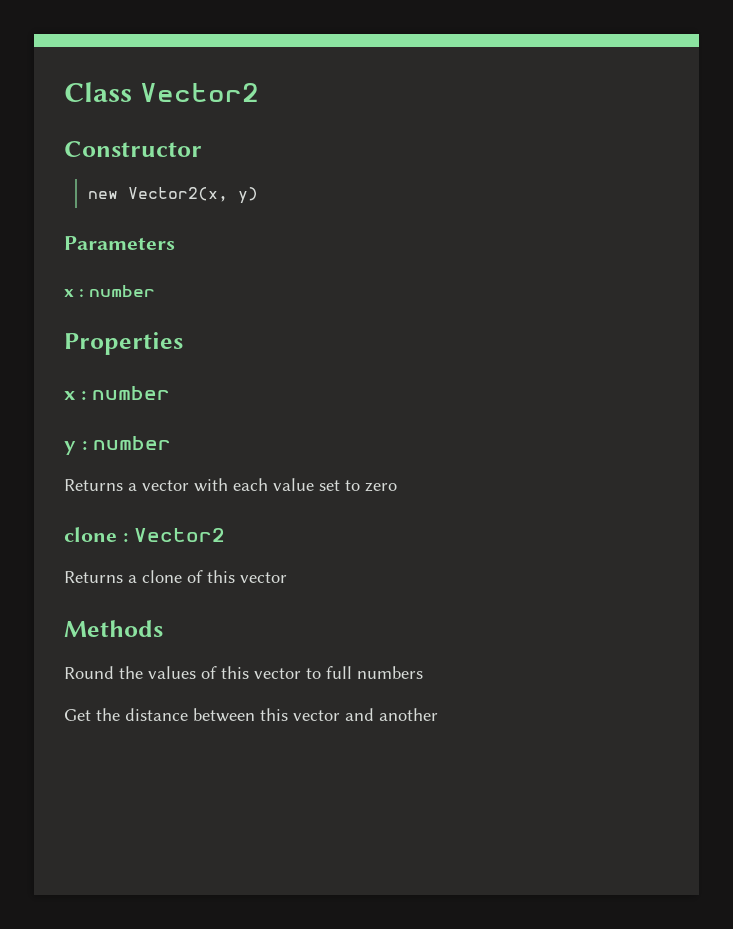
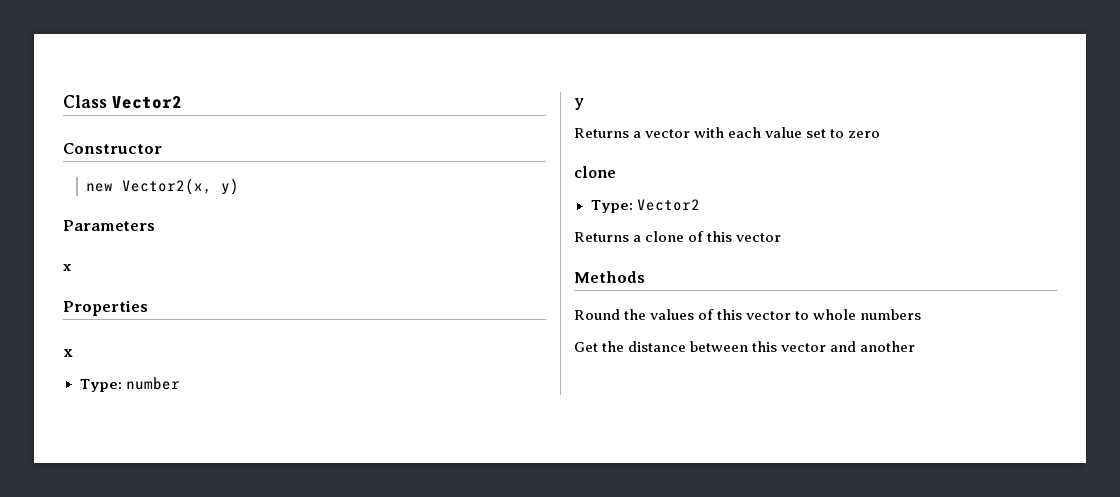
  Parameters
- x : number
+ x
  Properties
- x : number
+ x
+ Type: number
- y : number
+ y
  Returns a vector with each value set to zero
- clone : Vector2
+ clone
+ Type: Vector2
- Round the values of this vector to full numbers
+ Round the values of this vector to whole numbers

